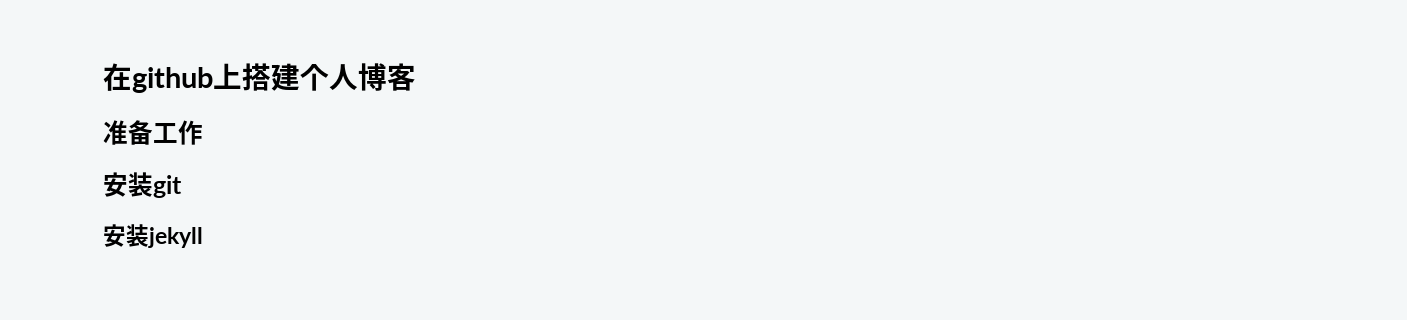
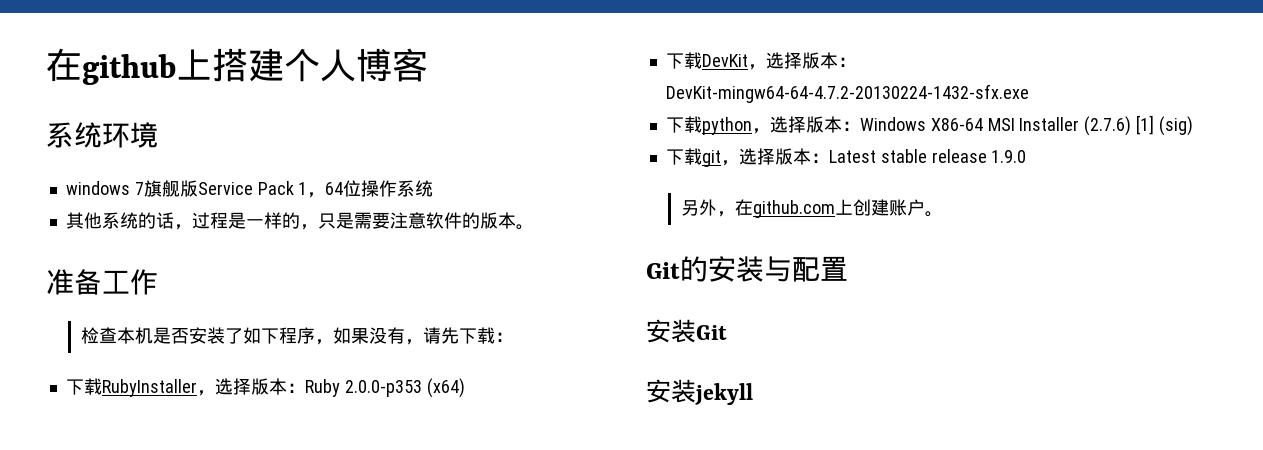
+ 系统环境
+ windows 7旗舰版Service Pack 1，64位操作系统
+ 其他系统的话，过程是一样的，只是需要注意软件的版本。
  准备工作
- 安装git
+ 检查本机是否安装了如下程序，如果没有，请先下载：
+ 下载RubyInstaller，选择版本：Ruby 2.0.0-p353 (x64)
+ 下载DevKit，选择版本：DevKit-mingw64-64-4.7.2-20130224-1432-sfx.exe
+ 下载python，选择版本：Windows X86-64 MSI Installer (2.7.6) [1] (sig)
+ 下载git，选择版本：Latest stable release 1.9.0
+ 另外，在github.com上创建账户。
+ Git的安装与配置
+ 安装Git

